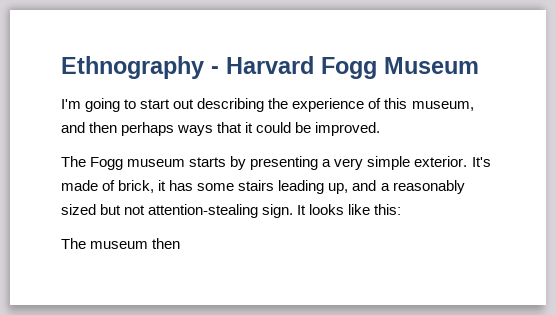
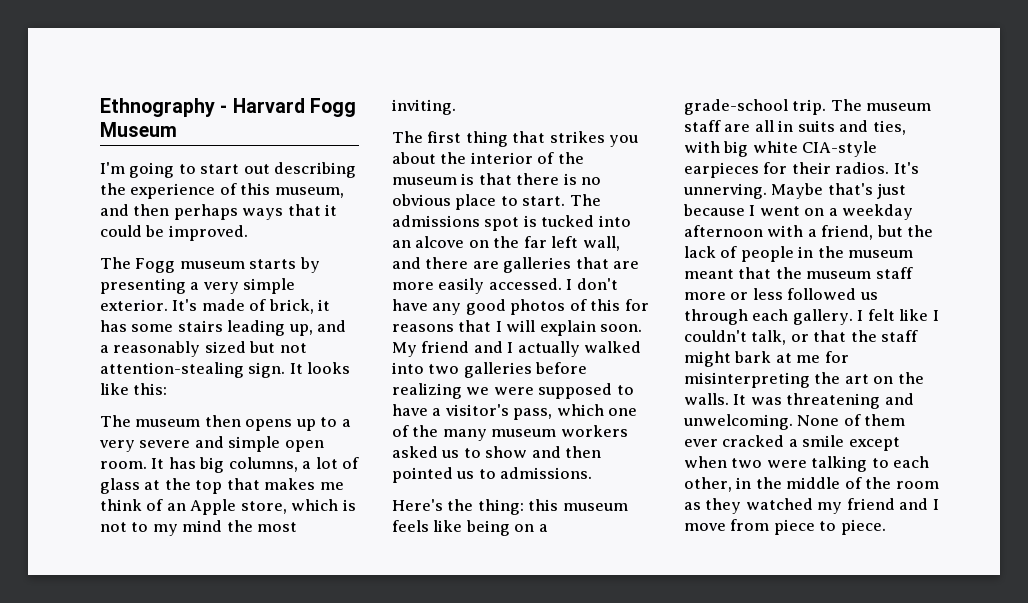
- The museum then
+ The museum then opens up to a very severe and simple open room. It has big columns, a lot of glass at the top that makes me think of an Apple store, which is not to my mind the most inviting.
+ The first thing that strikes you about the interior of the museum is that there is no obvious place to start. The admissions spot is tucked into an alcove on the far left wall, and there are galleries that are more easily accessed. I don't have any good photos of this for reasons that I will explain soon. My friend and I actually walked into two galleries before realizing we were supposed to have a visitor's pass, which one of the many museum workers asked us to show and then pointed us to admissions.
+ Here's the thing: this museum feels like being on a grade-school trip. The museum staff are all in suits and ties, with big white CIA-style earpieces for their radios. It's unnerving. Maybe that's just because I went on a weekday afternoon with a friend, but the lack of people in the museum meant that the museum staff more or less followed us through each gallery. I felt like I couldn't talk, or that the staff might bark at me for misinterpreting the art on the walls. It was threatening and unwelcoming. None of them ever cracked a smile except when two were talking to each other, in the middle of the room as they watched my friend and I move from piece to piece.

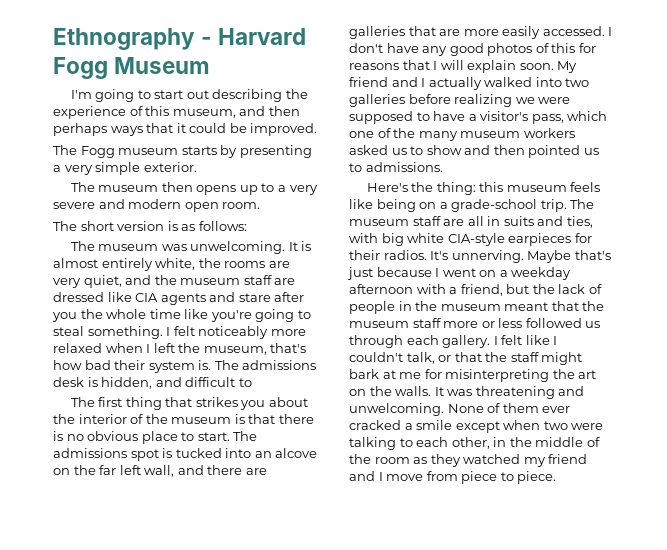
- It's made of brick, it has some stairs leading up, and a reasonably sized but not attention-stealing sign. It looks like this:
- The museum then opens up to a very severe and simple open room. It has big columns, a lot of glass at the top that makes me think of an Apple store, which is not to my mind the most inviting.
+ The museum then opens up to a very severe and modern open room.
+ The short version is as follows:
+ The museum was unwelcoming. It is almost entirely white, the rooms are very quiet, and the museum staff are dressed like CIA agents and stare after you the whole time like you're going to steal something. I felt noticeably more relaxed when I left the museum, that's how bad their system is. The admissions desk is hidden, and difficult to

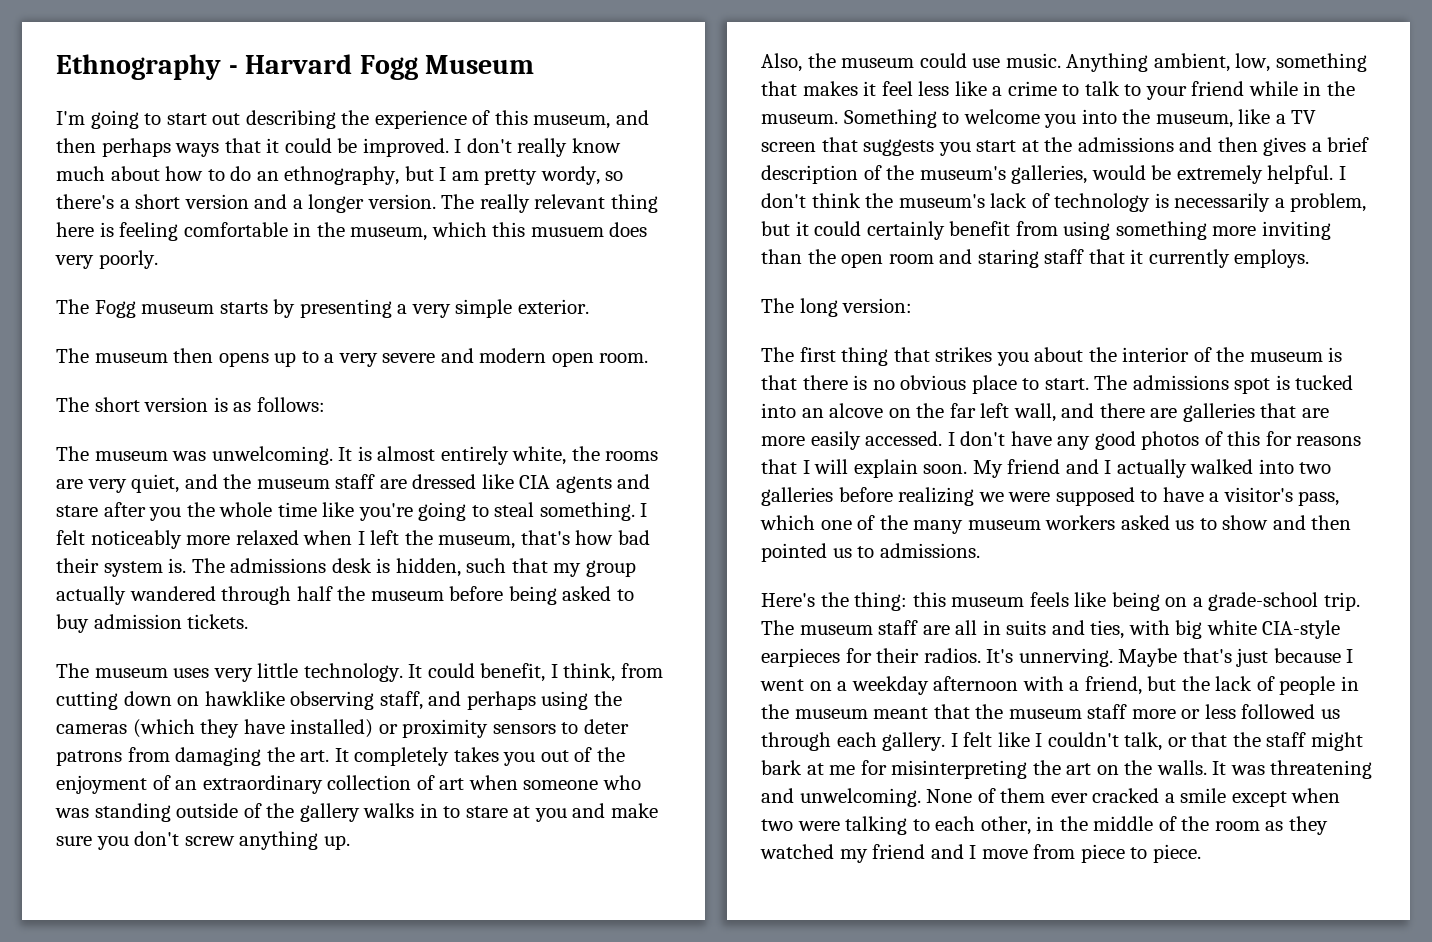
+ I don't really know much about how to do an ethnography, but I am pretty wordy, so there's a short version and a longer version. The really relevant thing here is feeling comfortable in the museum, which this musuem does very poorly.
- The admissions desk is hidden, and difficult to
+ The admissions desk is hidden, such that my group actually wandered through half the museum before being asked to buy admission tickets.
+ The museum uses very little technology. It could benefit, I think, from cutting down on hawklike observing staff, and perhaps using the cameras (which they have installed) or proximity sensors to deter patrons from damaging the art. It completely takes you out of the enjoyment of an extraordinary collection of art when someone who was standing outside of the gallery walks in to stare at you and make sure you don't screw anything up.
+ Also, the museum could use music. Anything ambient, low, something that makes it feel less like a crime to talk to your friend while in the museum. Something to welcome you into the museum, like a TV screen that suggests you start at the admissions and then gives a brief description of the museum's galleries, would be extremely helpful. I don't think the museum's lack of technology is necessarily a problem, but it could certainly benefit from using something more inviting than the open room and staring staff that it currently employs.
+ The long version:

